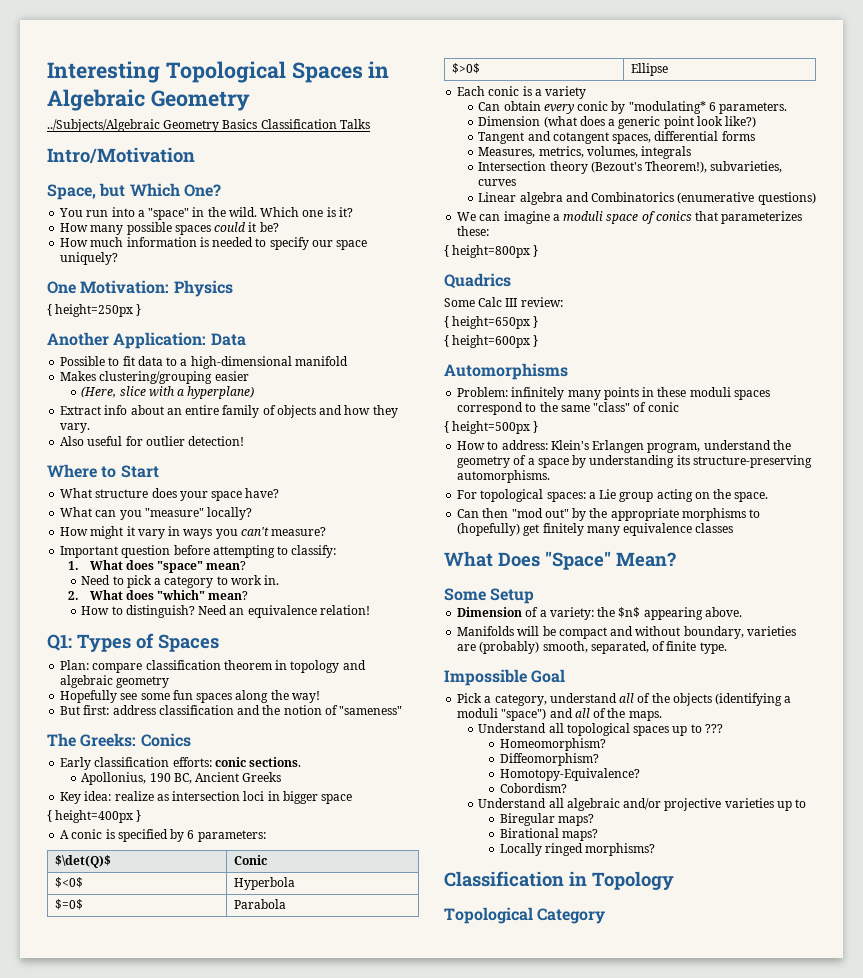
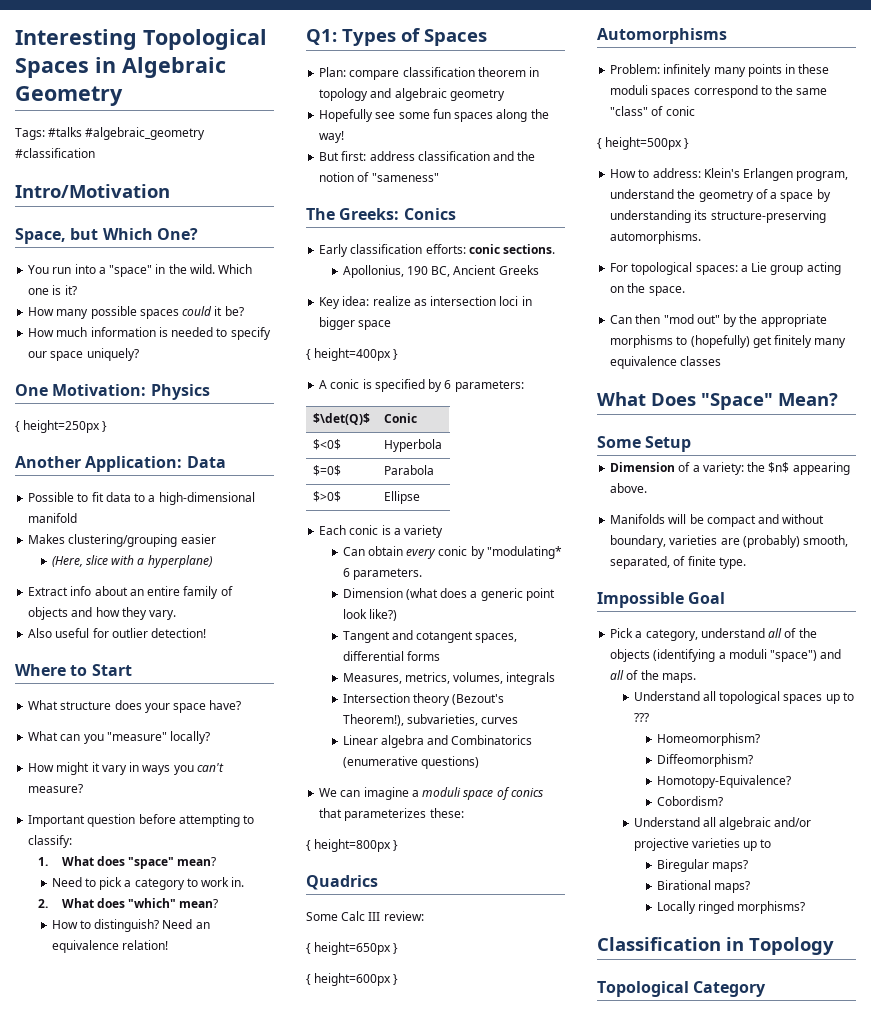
- ../Subjects/Algebraic Geometry Basics Classification Talks
+ Tags: #talks #algebraic_geometry #classification

